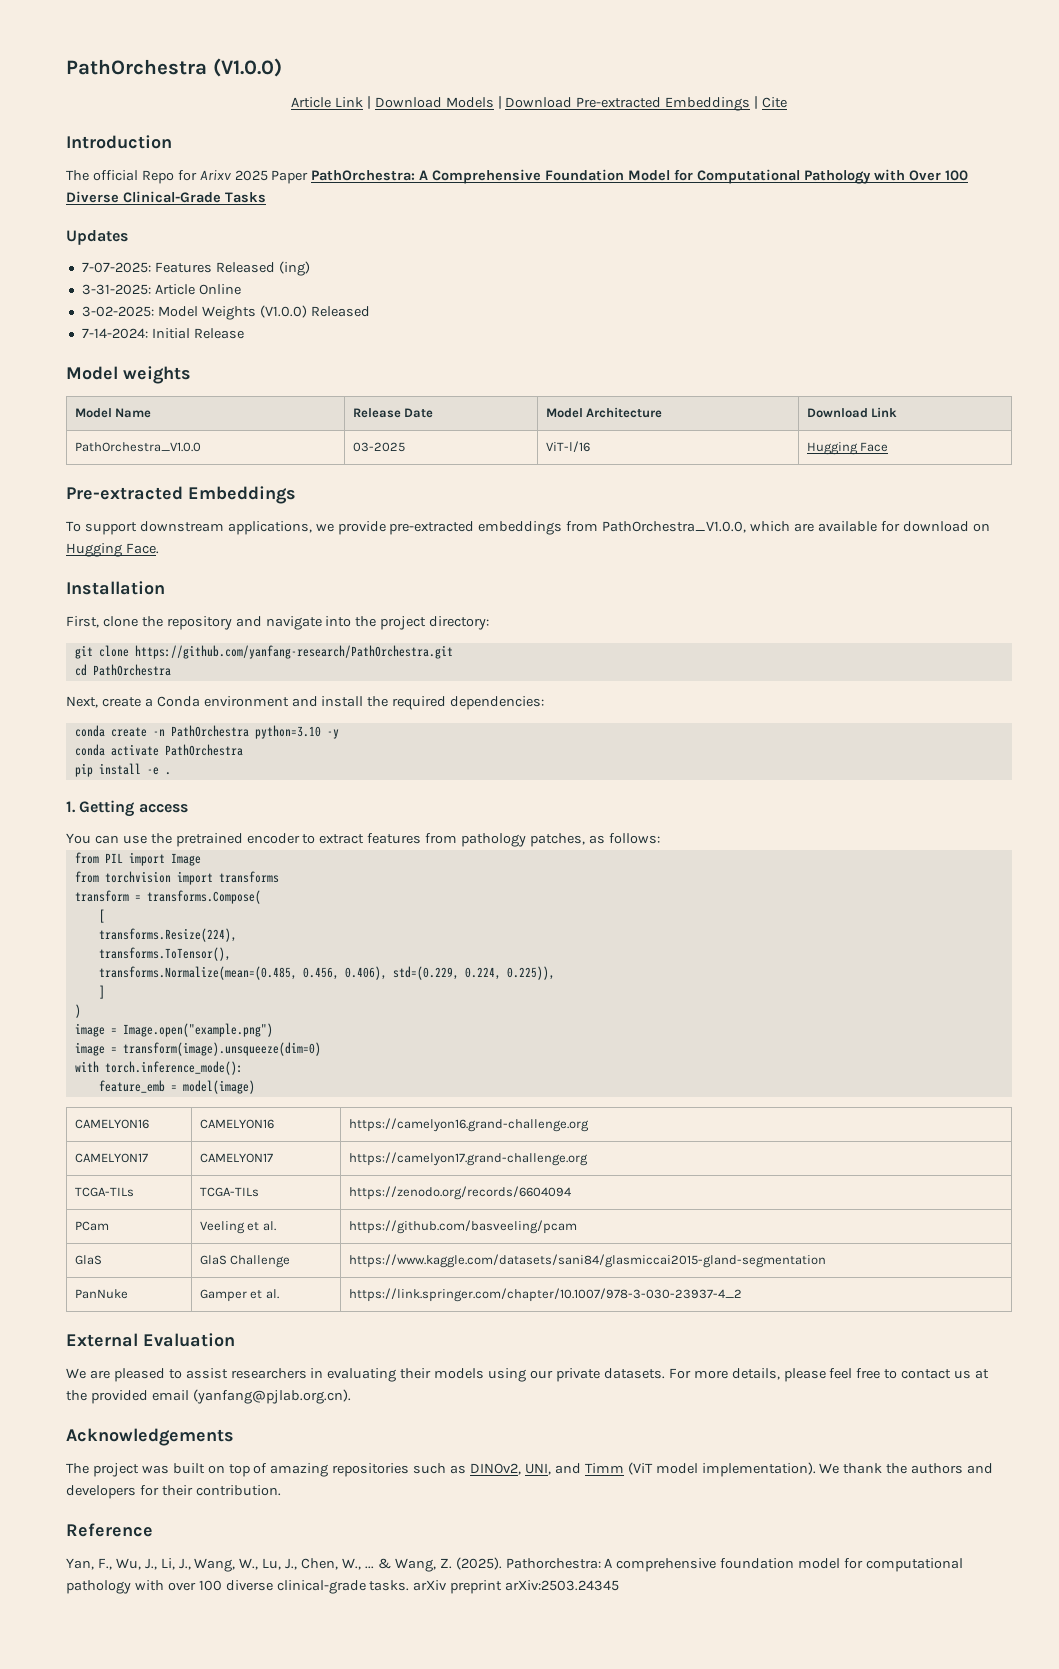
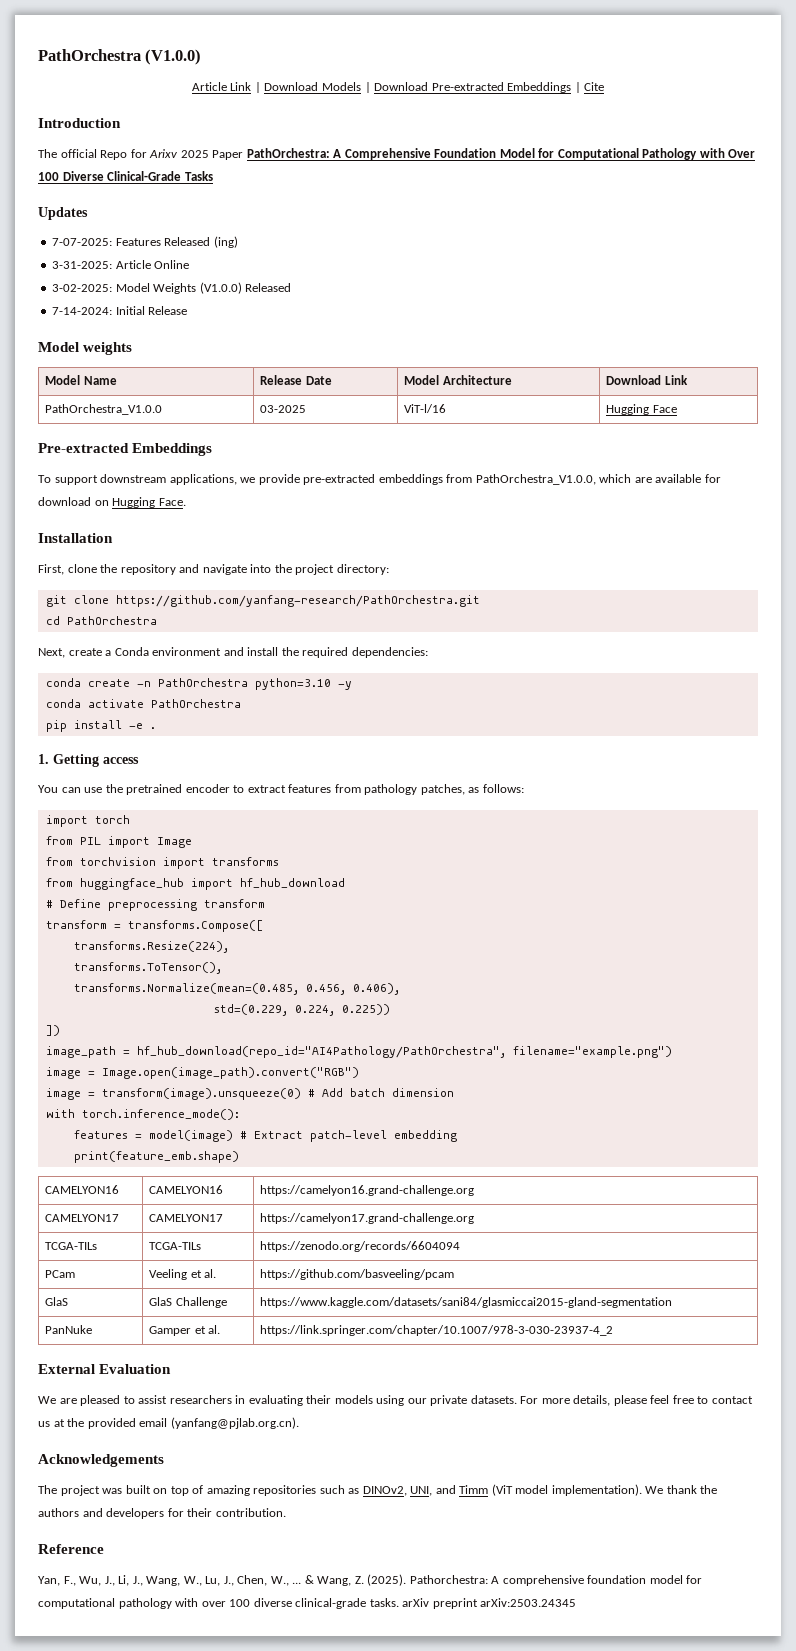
+ import torch
+ from huggingface_hub import hf_hub_download
+ # Define preprocessing transform
- transform = transforms.Compose(
- [
+ transform = transforms.Compose([
- transforms.Normalize(mean=(0.485, 0.456, 0.406), std=(0.229, 0.224, 0.225)),
- ]
- )
- image = Image.open("example.png")
- image = transform(image).unsqueeze(dim=0)
+ transforms.Normalize(mean=(0.485, 0.456, 0.406),
+ std=(0.229, 0.224, 0.225))
+ ])
+ image_path = hf_hub_download(repo_id="AI4Pathology/PathOrchestra", filename="example.png")
+ image = Image.open(image_path).convert("RGB")
+ image = transform(image).unsqueeze(0) # Add batch dimension
- feature_emb = model(image)
+ features = model(image) # Extract patch-level embedding
+ print(feature_emb.shape)

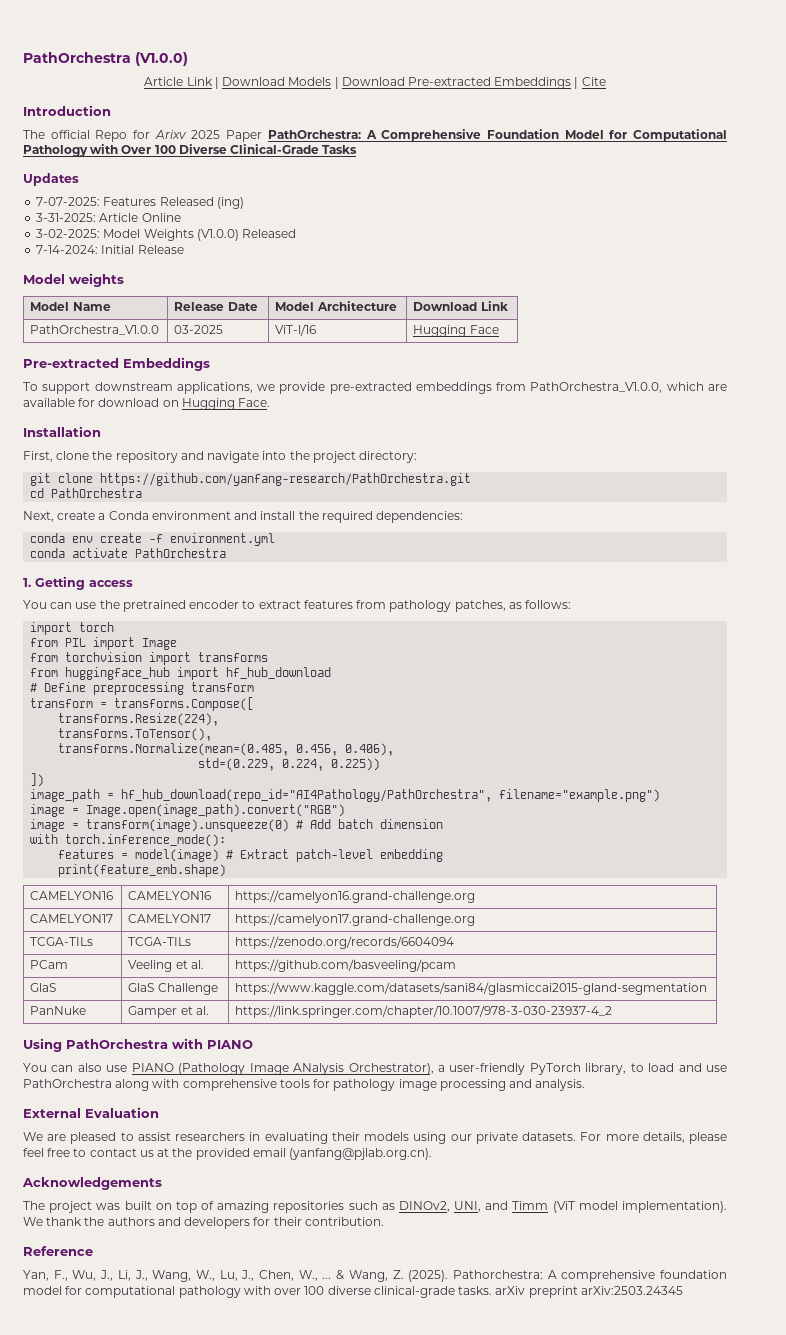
- conda create -n PathOrchestra python=3.10 -y
+ conda env create -f environment.yml
- pip install -e .
+ Using PathOrchestra with PIANO
+ You can also use PIANO (Pathology Image ANalysis Orchestrator), a user-friendly PyTorch library, to load and use PathOrchestra along with comprehensive tools for pathology image processing and analysis.

